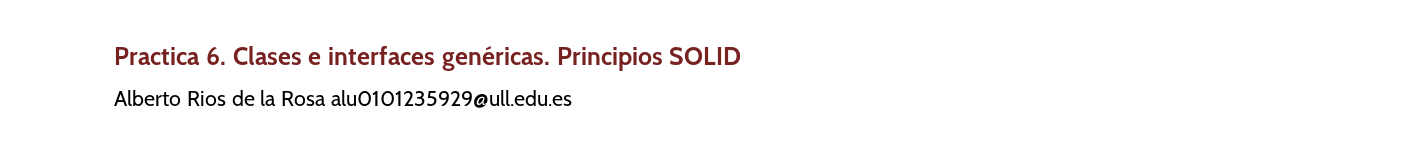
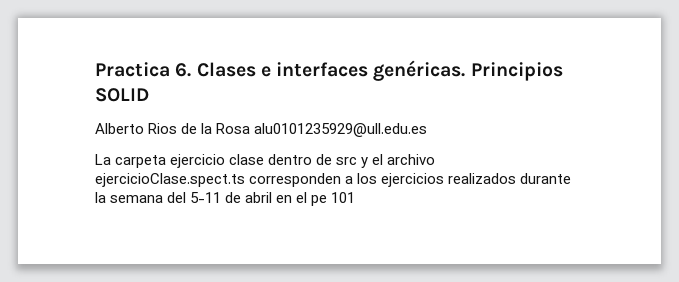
+ La carpeta ejercicio clase dentro de src y el archivo ejercicioClase.spect.ts corresponden a los ejercicios realizados durante la semana del 5-11 de abril en el pe 101

